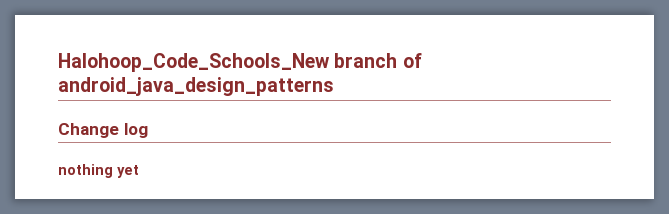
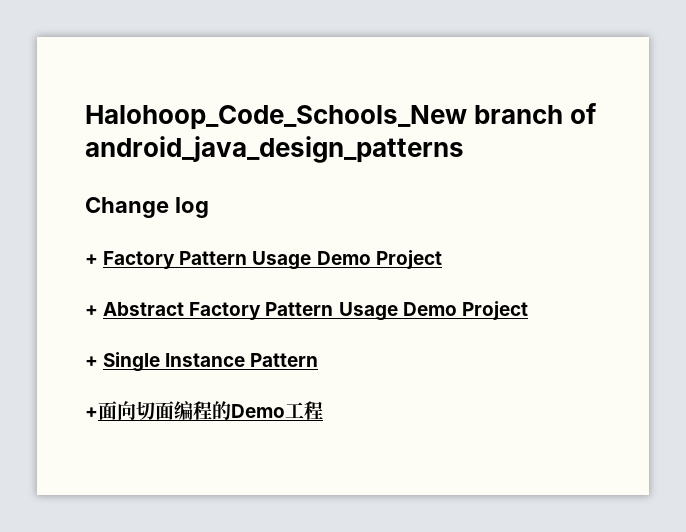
- nothing yet
+ + Factory Pattern Usage Demo Project
+ + Abstract Factory Pattern Usage Demo Project
+ + Single Instance Pattern
+ +面向切面编程的Demo工程

